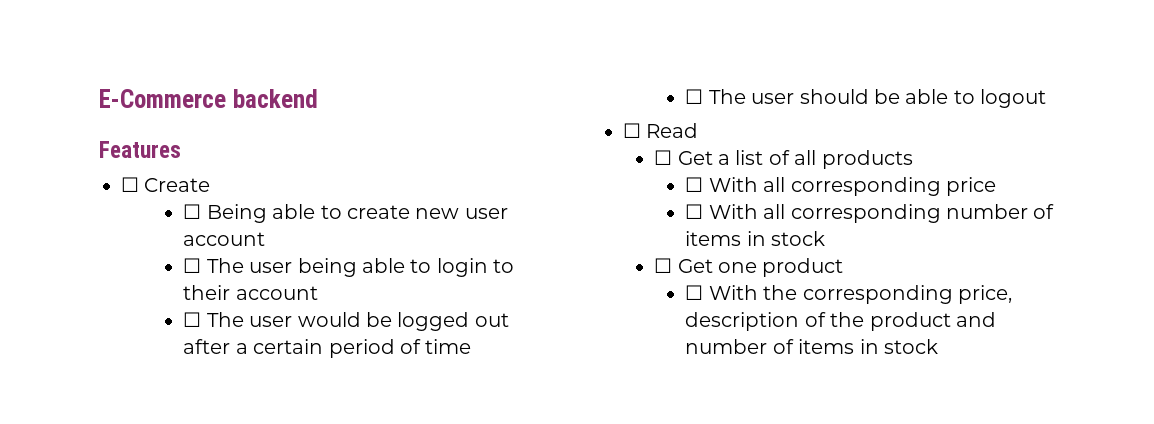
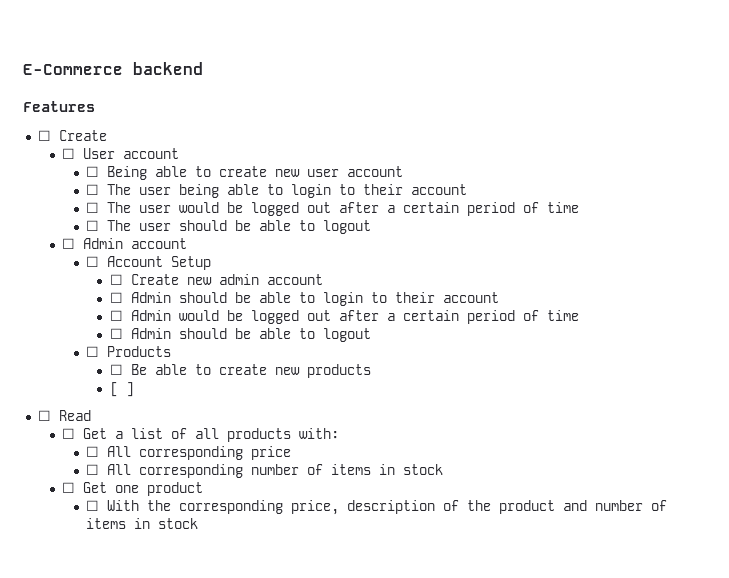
+ ☐ User account
+ ☐ Admin account
+ ☐ Account Setup
+ ☐ Create new admin account
+ ☐ Admin should be able to login to their account
+ ☐ Admin would be logged out after a certain period of time
+ ☐ Admin should be able to logout
+ ☐ Products
+ ☐ Be able to create new products
+ [ ]
- ☐ Get a list of all products
- ☐ With all corresponding price
+ ☐ Get a list of all products with:
+ ☐ All corresponding price
- ☐ With all corresponding number of items in stock
+ ☐ All corresponding number of items in stock

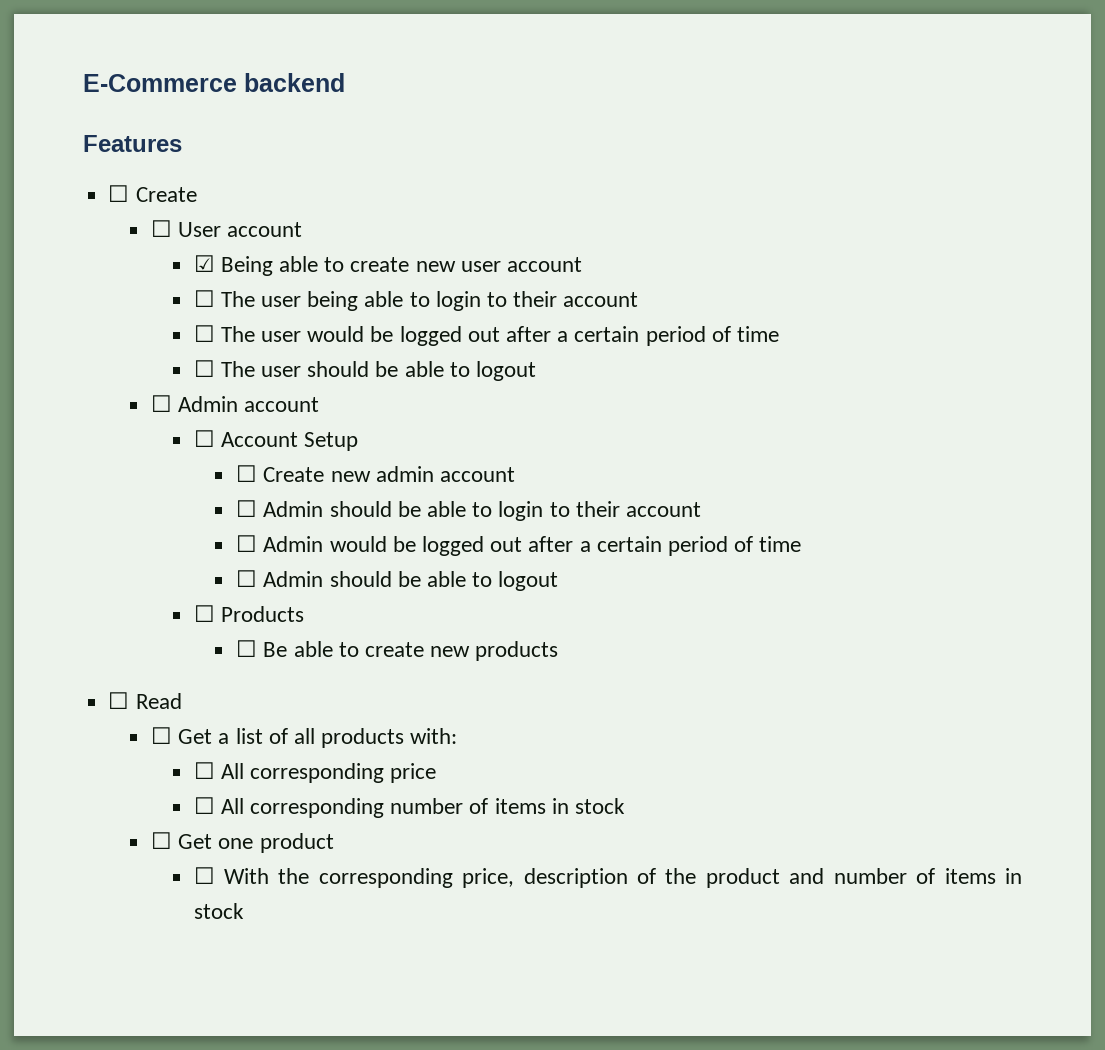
- ☐ Being able to create new user account
+ ☑ Being able to create new user account
- [ ]

